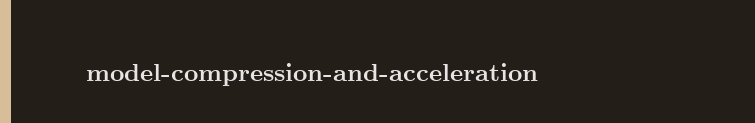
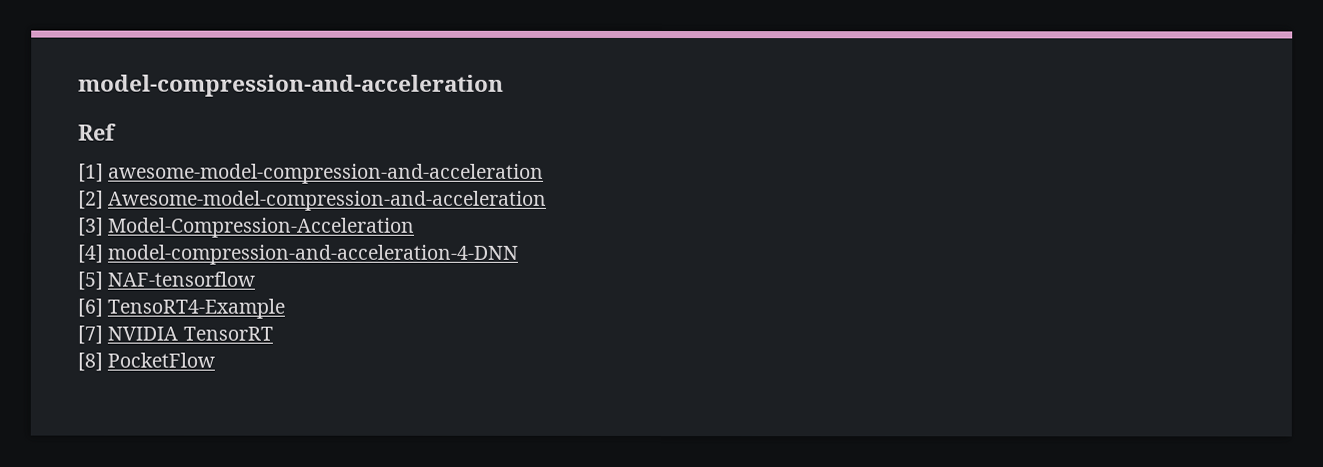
+ Ref
+ [1] awesome-model-compression-and-acceleration
+ [2] Awesome-model-compression-and-acceleration
+ [3] Model-Compression-Acceleration
+ [4] model-compression-and-acceleration-4-DNN
+ [5] NAF-tensorflow
+ [6] TensoRT4-Example
+ [7] NVIDIA TensorRT
+ [8] PocketFlow

